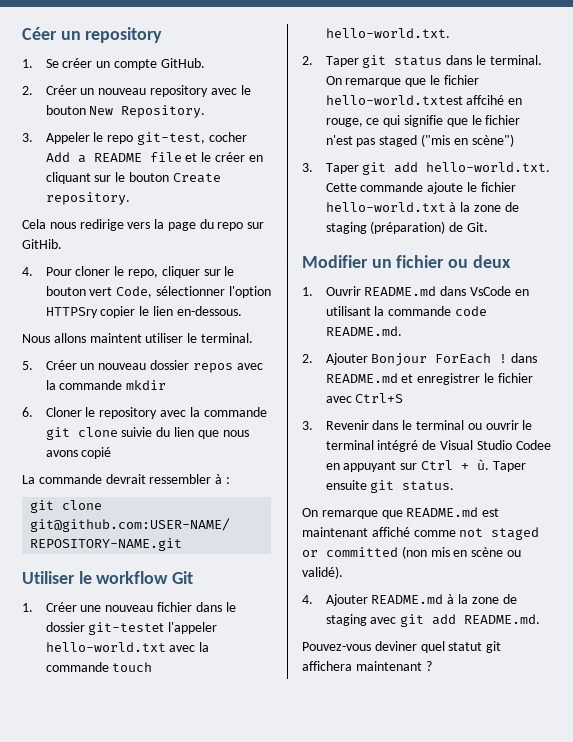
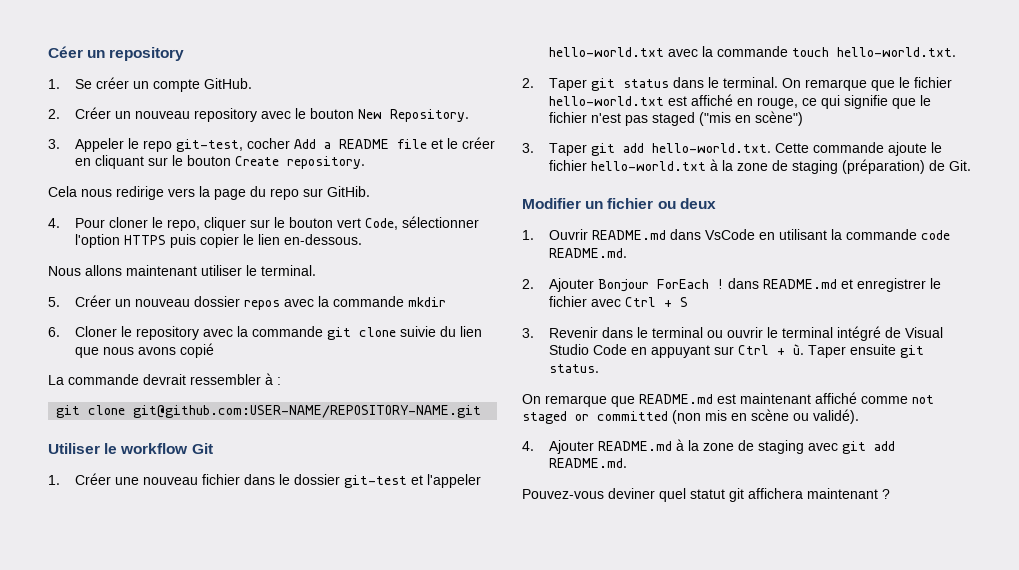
- 4. Pour cloner le repo, cliquer sur le bouton vert Code, sélectionner l'option HTTPSry copier le lien en-dessous.
+ 4. Pour cloner le repo, cliquer sur le bouton vert Code, sélectionner l'option HTTPS puis copier le lien en-dessous.
- Nous allons maintent utiliser le terminal.
+ Nous allons maintenant utiliser le terminal.
- 1. Créer une nouveau fichier dans le dossier git-testet l'appeler hello-world.txt avec la commande touch hello-world.txt.
+ 1. Créer une nouveau fichier dans le dossier git-test et l'appeler hello-world.txt avec la commande touch hello-world.txt.
- On remarque que le fichier hello-world.txtest affcihé en rouge, ce qui signifie que le fichier n'est pas staged ("mis en scène")
+ On remarque que le fichier hello-world.txt est affiché en rouge, ce qui signifie que le fichier n'est pas staged ("mis en scène")
- 2. Ajouter Bonjour ForEach ! dans README.md et enregistrer le fichier avec Ctrl+S
+ 2. Ajouter Bonjour ForEach ! dans README.md et enregistrer le fichier avec Ctrl + S
- 3. Revenir dans le terminal ou ouvrir le terminal intégré de Visual Studio Codee en appuyant sur Ctrl + ù.
+ 3. Revenir dans le terminal ou ouvrir le terminal intégré de Visual Studio Code en appuyant sur Ctrl + ù.

